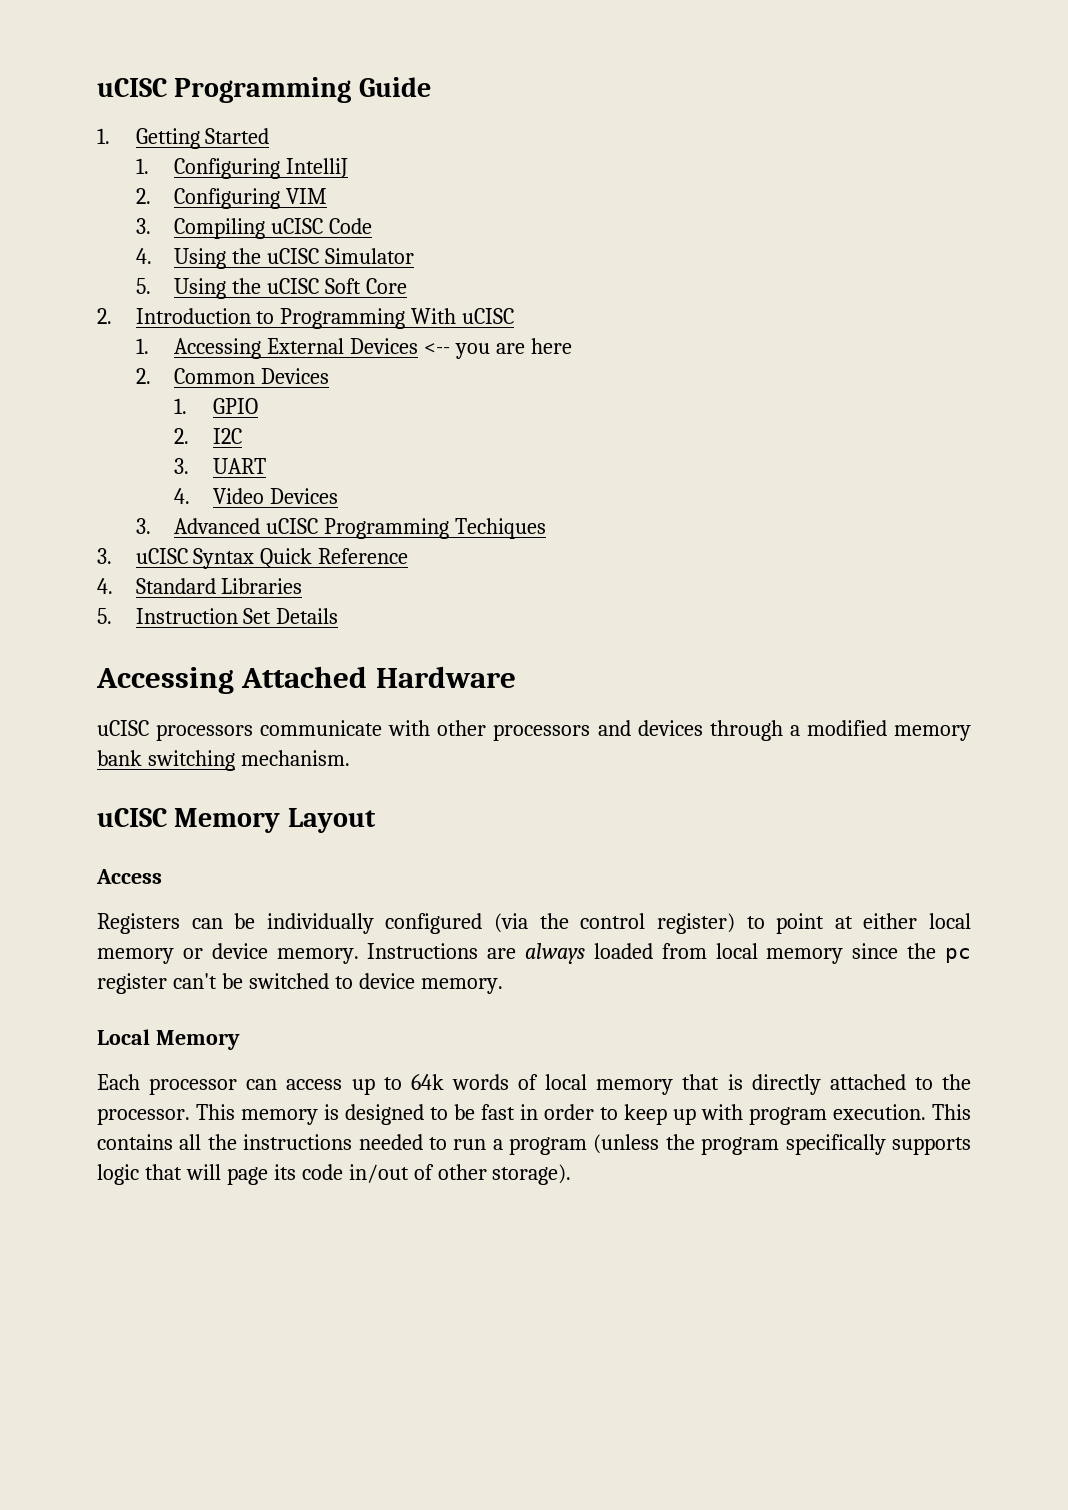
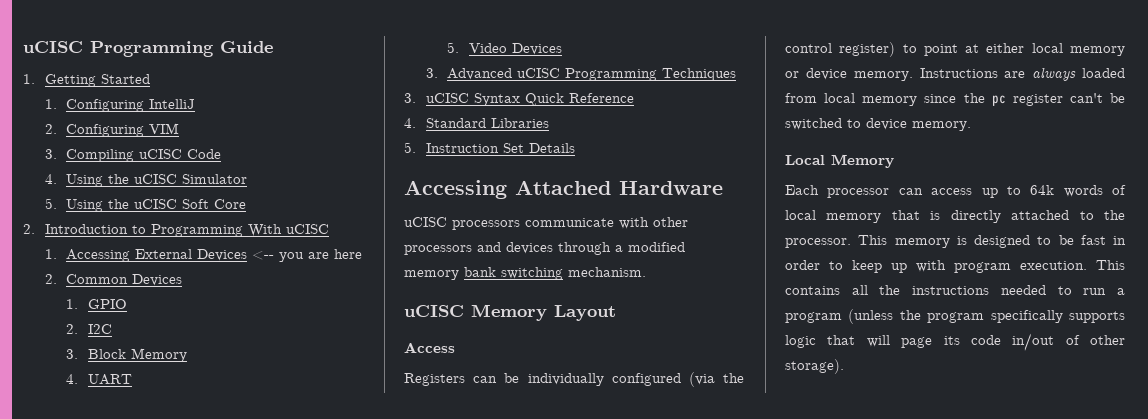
- 3. UART
+ 3. Block Memory
+ 4. UART
- 4. Video Devices
+ 5. Video Devices
- 3. Advanced uCISC Programming Techiques
+ 3. Advanced uCISC Programming Techniques

